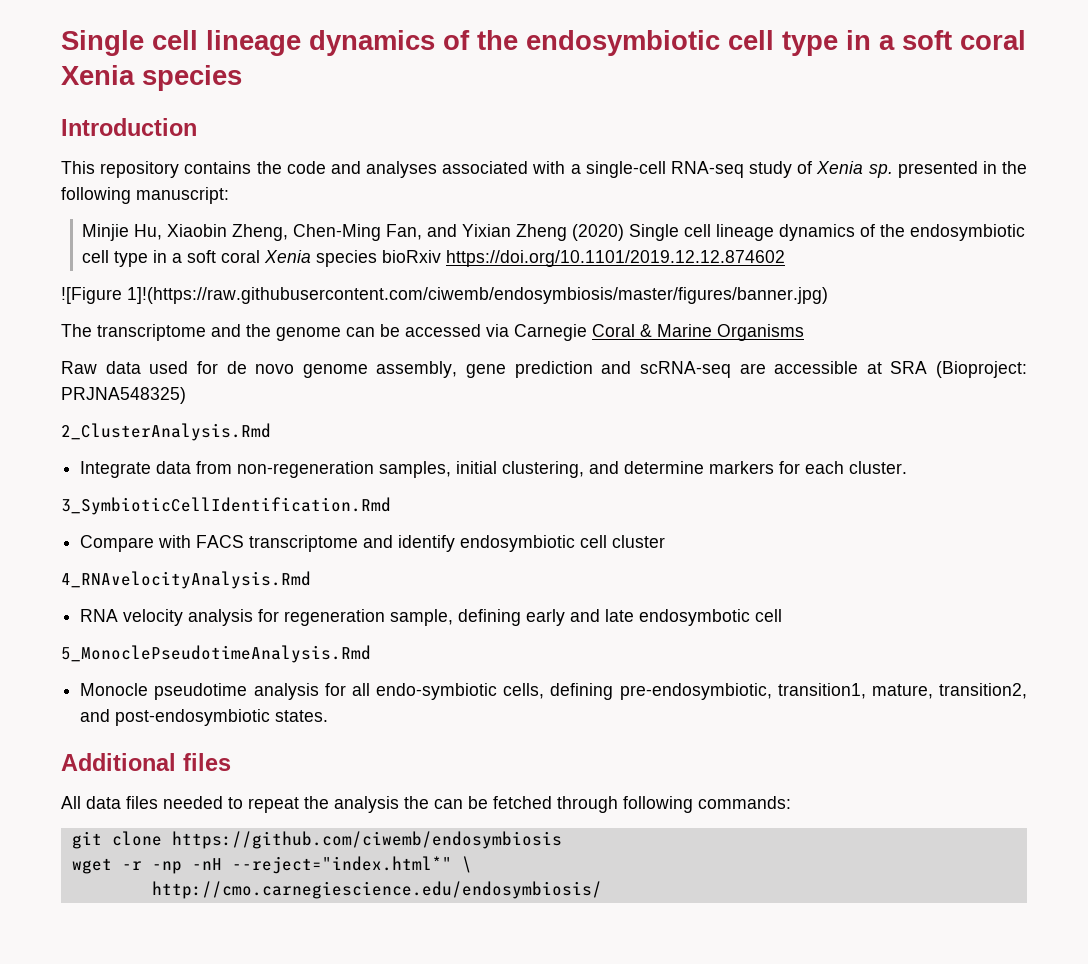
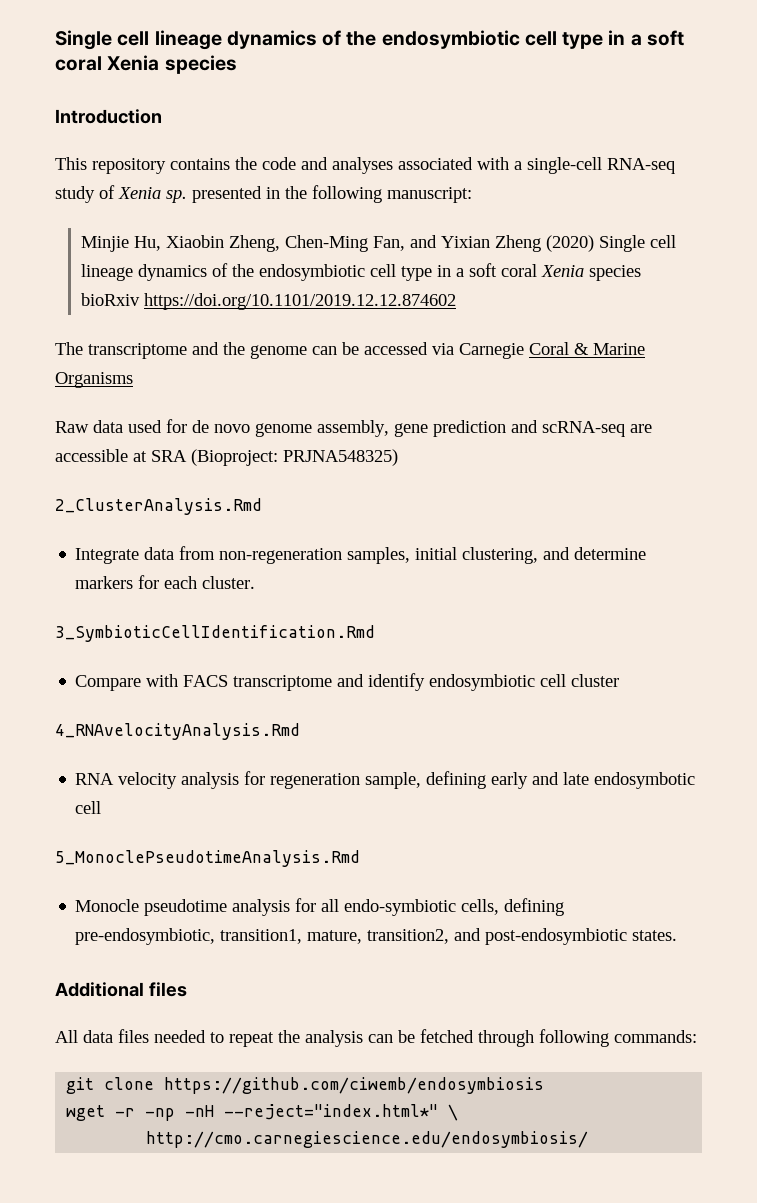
- ![Figure 1]!(https://raw.githubusercontent.com/ciwemb/endosymbiosis/master/figures/banner.jpg)
- All data files needed to repeat the analysis the can be fetched through following commands:
+ All data files needed to repeat the analysis can be fetched through following commands:

